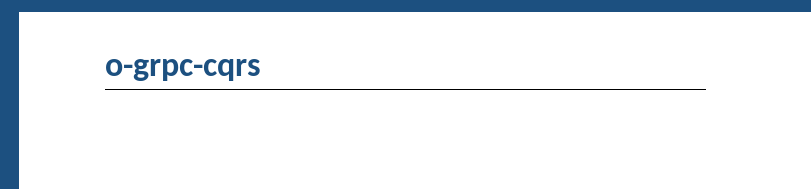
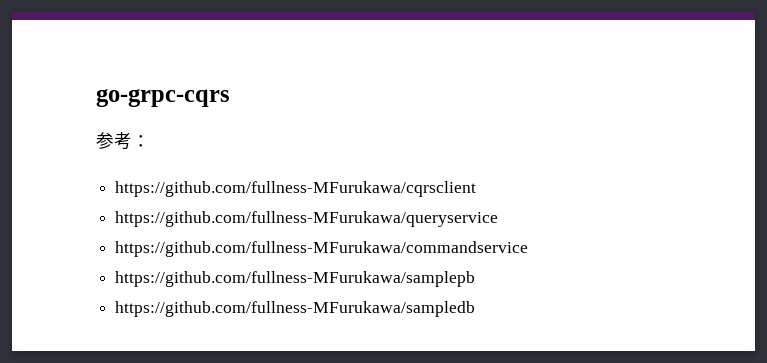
- o-grpc-cqrs
+ go-grpc-cqrs
+ 参考：
+ https://github.com/fullness-MFurukawa/cqrsclient
+ https://github.com/fullness-MFurukawa/queryservice
+ https://github.com/fullness-MFurukawa/commandservice
+ https://github.com/fullness-MFurukawa/samplepb
+ https://github.com/fullness-MFurukawa/sampledb

